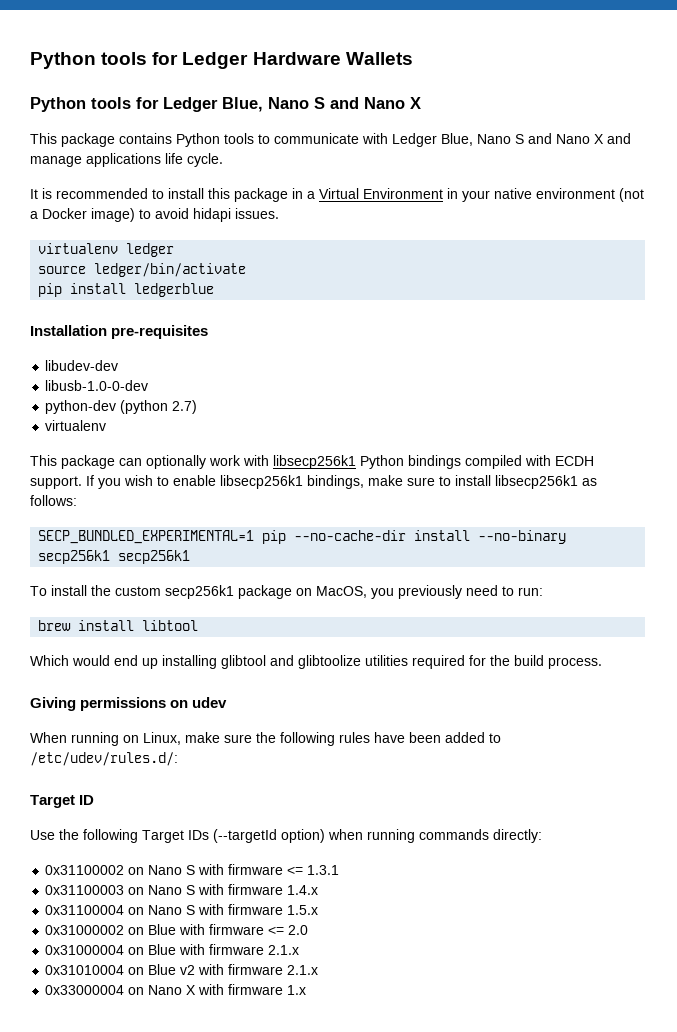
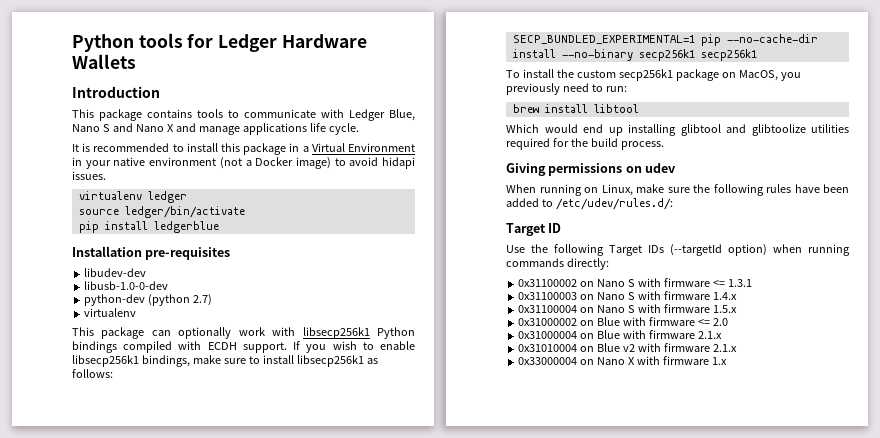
- Python tools for Ledger Blue, Nano S and Nano X
+ Introduction
- This package contains Python tools to communicate with Ledger Blue, Nano S and Nano X and manage applications life cycle.
+ This package contains tools to communicate with Ledger Blue, Nano S and Nano X and manage applications life cycle.

